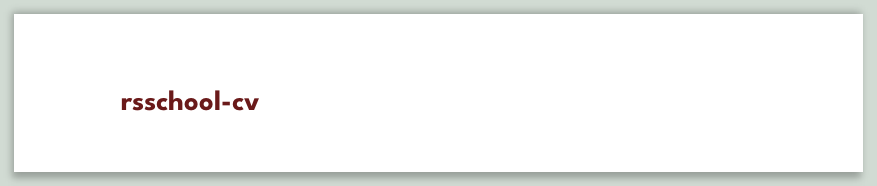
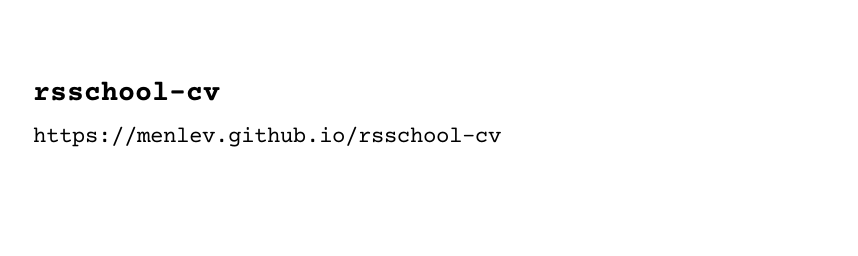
+ https://menlev.github.io/rsschool-cv

